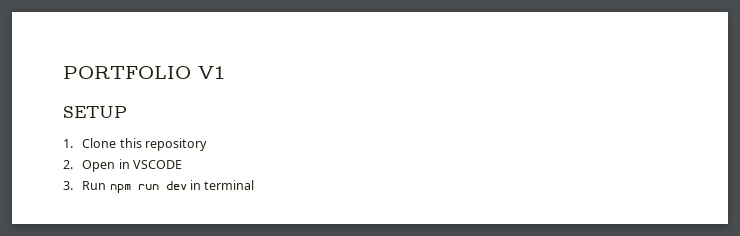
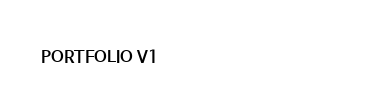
- SETUP
- 1. Clone this repository
- 2. Open in VSCODE
- 3. Run npm run dev in terminal

